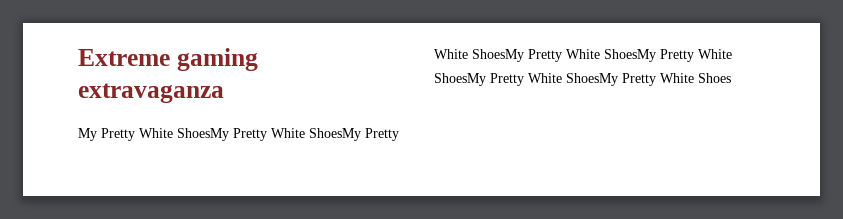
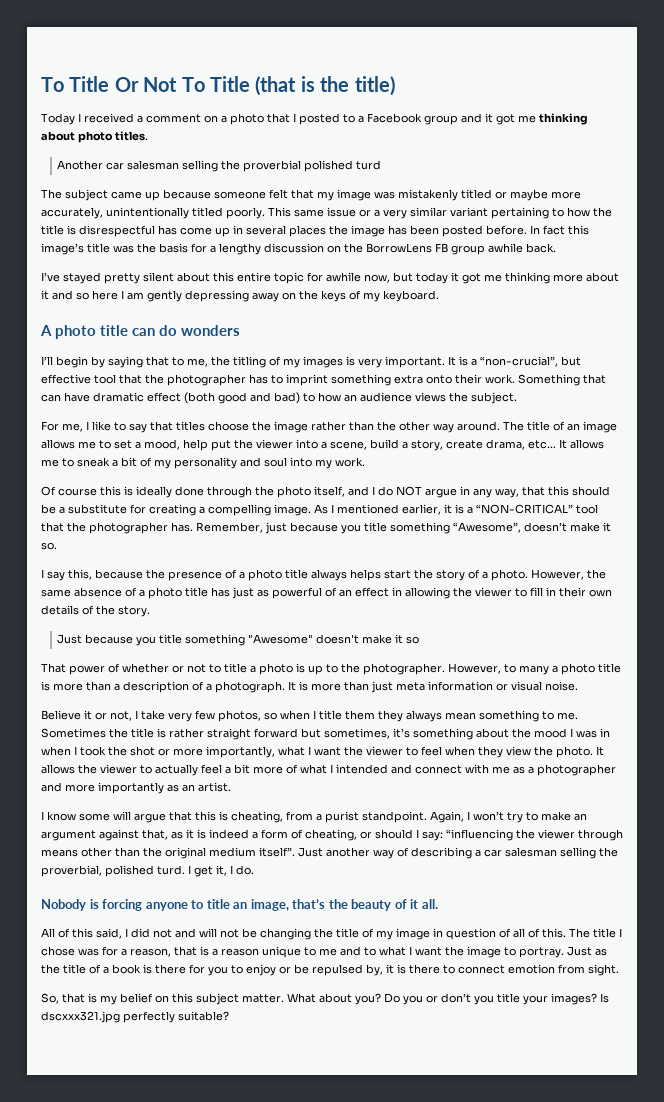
- Extreme gaming extravaganza
- My Pretty White ShoesMy Pretty White ShoesMy Pretty White ShoesMy Pretty White ShoesMy Pretty White ShoesMy Pretty White ShoesMy Pretty White Shoes
+ To Title Or Not To Title (that is the title)
+ Today I received a comment on a photo that I posted to a Facebook group and it got me thinking about photo titles.
+ Another car salesman selling the proverbial polished turd
+ The subject came up because someone felt that my image was mistakenly titled or maybe more accurately, unintentionally titled poorly. This same issue or a very similar variant pertaining to how the title is disrespectful has come up in several places the image has been posted before. In fact this image’s title was the basis for a lengthy discussion on the BorrowLens FB group awhile back.
+ I’ve stayed pretty silent about this entire topic for awhile now, but today it got me thinking more about it and so here I am gently depressing away on the keys of my keyboard.
+ A photo title can do wonders
+ I’ll begin by saying that to me, the titling of my images is very important. It is a “non-crucial”, but effective tool that the photographer has to imprint something extra onto their work. Something that can have dramatic effect (both good and bad) to how an audience views the subject.
+ For me, I like to say that titles choose the image rather than the other way around. The title of an image allows me to set a mood, help put the viewer into a scene, build a story, create drama, etc… It allows me to sneak a bit of my personality and soul into my work.
+ Of course this is ideally done through the photo itself, and I do NOT argue in any way, that this should be a substitute for creating a compelling image. As I mentioned earlier, it is a “NON-CRITICAL” tool that the photographer has. Remember, just because you title something “Awesome”, doesn’t make it so.
+ I say this, because the presence of a photo title always helps start the story of a photo. However, the same absence of a photo title has just as powerful of an effect in allowing the viewer to fill in their own details of the story.
+ Just because you title something "Awesome" doesn't make it so
+ That power of whether or not to title a photo is up to the photographer. However, to many a photo title is more than a description of a photograph. It is more than just meta information or visual noise.
+ Believe it or not, I take very few photos, so when I title them they always mean something to me. Sometimes the title is rather straight forward but sometimes, it’s something about the mood I was in when I took the shot or more importantly, what I want the viewer to feel when they view the photo. It allows the viewer to actually feel a bit more of what I intended and connect with me as a photographer and more importantly as an artist.
+ I know some will argue that this is cheating, from a purist standpoint. Again, I won’t try to make an argument against that, as it is indeed a form of cheating, or should I say: “influencing the viewer through means other than the original medium itself”. Just another way of describing a car salesman selling the proverbial, polished turd. I get it, I do.
+ Nobody is forcing anyone to title an image, that’s the beauty of it all.
+ All of this said, I did not and will not be changing the title of my image in question of all of this. The title I chose was for a reason, that is a reason unique to me and to what I want the image to portray. Just as the title of a book is there for you to enjoy or be repulsed by, it is there to connect emotion from sight.
+ So, that is my belief on this subject matter. What about you? Do you or don’t you title your images? Is dscxxx321.jpg perfectly suitable?

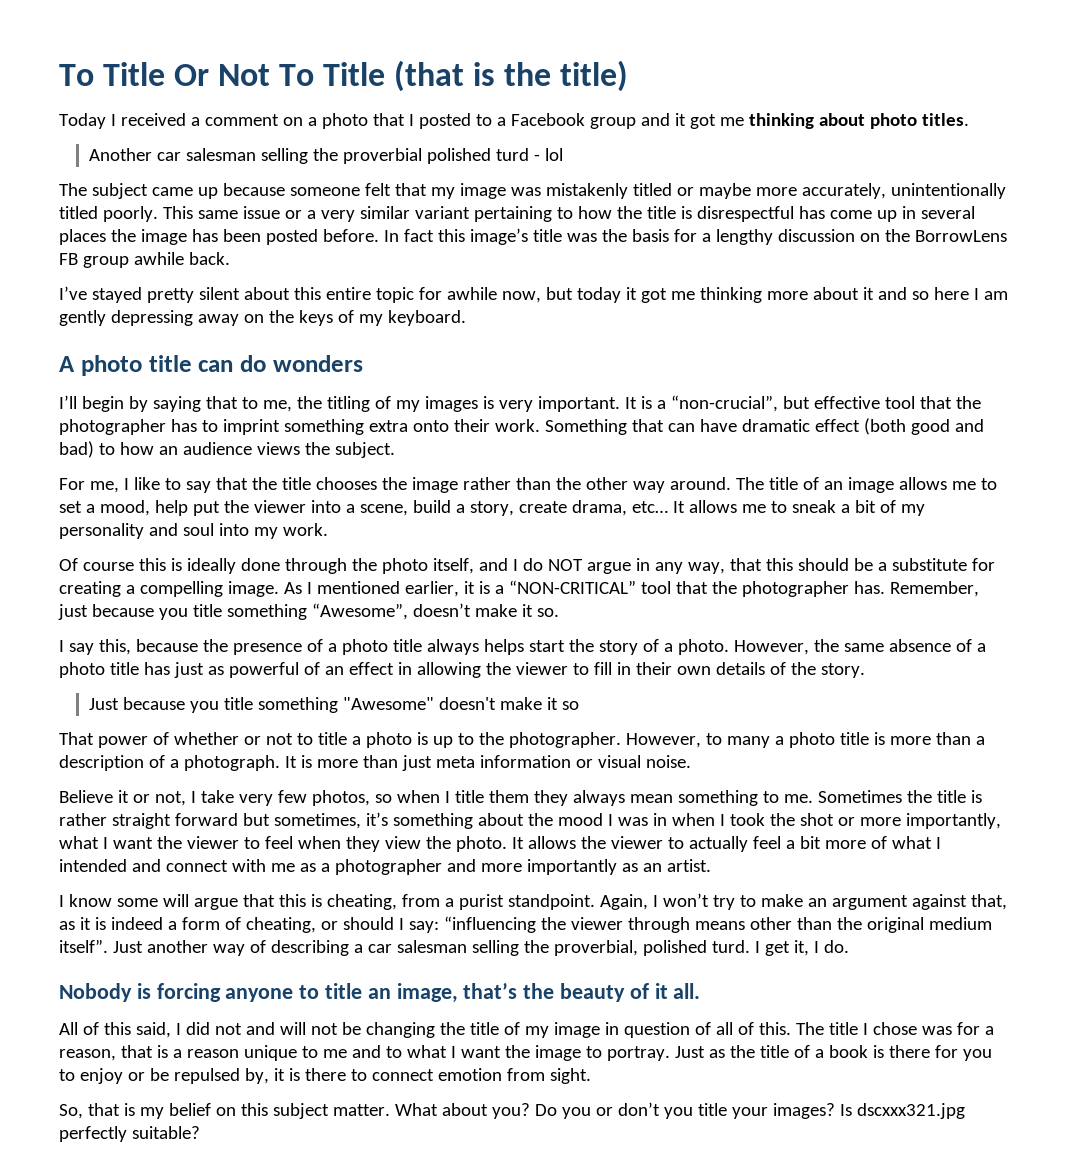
- Another car salesman selling the proverbial polished turd
+ Another car salesman selling the proverbial polished turd - lol
- For me, I like to say that titles choose the image rather than the other way around.
+ For me, I like to say that the title chooses the image rather than the other way around.

